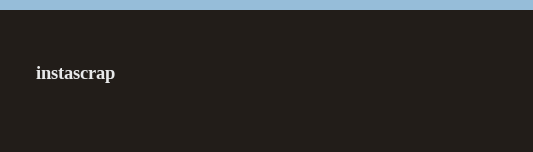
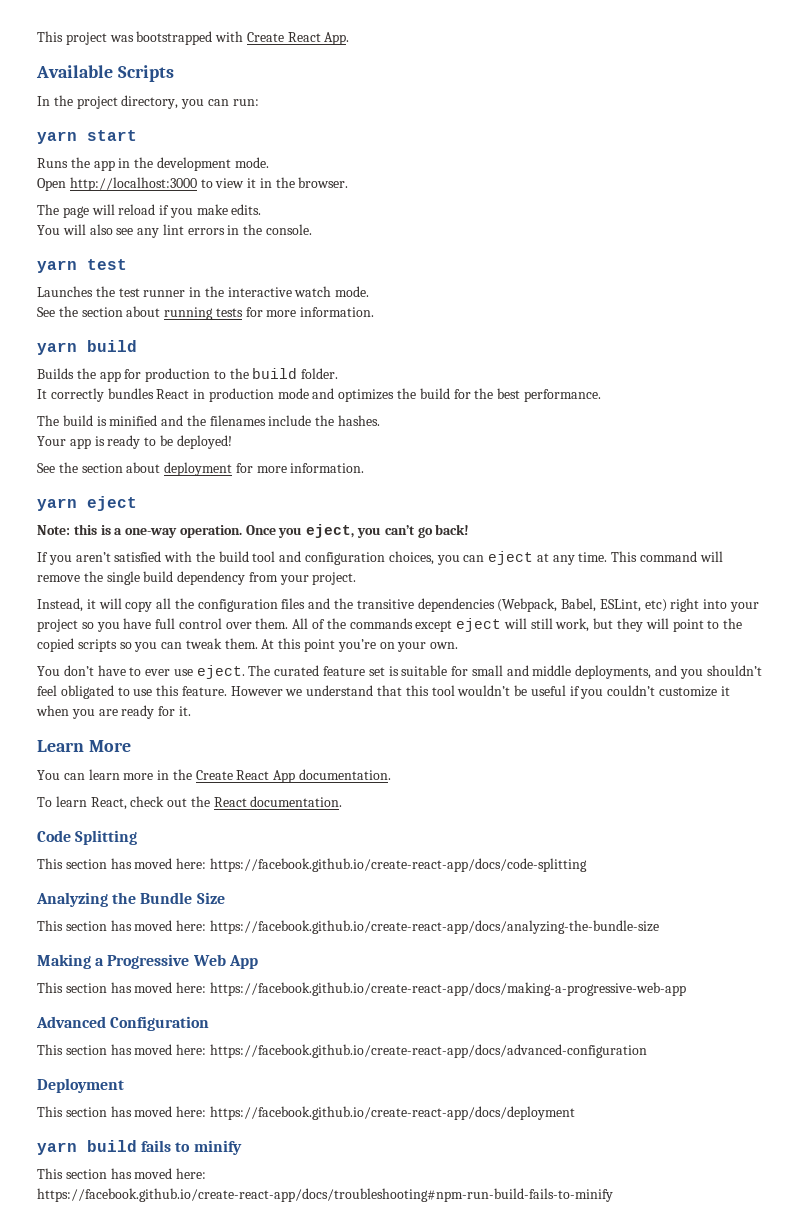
- instascrap
+ This project was bootstrapped with Create React App.
+ Available Scripts
+ In the project directory, you can run:
+ yarn start
+ Runs the app in the development mode.
+ Open http://localhost:3000 to view it in the browser.
+ The page will reload if you make edits.
+ You will also see any lint errors in the console.
+ yarn test
+ Launches the test runner in the interactive watch mode.
+ See the section about running tests for more information.
+ yarn build
+ Builds the app for production to the build folder.
+ It correctly bundles React in production mode and optimizes the build for the best performance.
+ The build is minified and the filenames include the hashes.
+ Your app is ready to be deployed!
+ See the section about deployment for more information.
+ yarn eject
+ Note: this is a one-way operation. Once you eject, you can’t go back!
+ If you aren’t satisfied with the build tool and configuration choices, you can eject at any time. This command will remove the single build dependency from your project.
+ Instead, it will copy all the configuration files and the transitive dependencies (Webpack, Babel, ESLint, etc) right into your project so you have full control over them. All of the commands except eject will still work, but they will point to the copied scripts so you can tweak them. At this point you’re on your own.
+ You don’t have to ever use eject. The curated feature set is suitable for small and middle deployments, and you shouldn’t feel obligated to use this feature. However we understand that this tool wouldn’t be useful if you couldn’t customize it when you are ready for it.
+ Learn More
+ You can learn more in the Create React App documentation.
+ To learn React, check out the React documentation.
+ Code Splitting
+ This section has moved here: https://facebook.github.io/create-react-app/docs/code-splitting
+ Analyzing the Bundle Size
+ This section has moved here: https://facebook.github.io/create-react-app/docs/analyzing-the-bundle-size
+ Making a Progressive Web App
+ This section has moved here: https://facebook.github.io/create-react-app/docs/making-a-progressive-web-app
+ Advanced Configuration
+ This section has moved here: https://facebook.github.io/create-react-app/docs/advanced-configuration
+ Deployment
+ This section has moved here: https://facebook.github.io/create-react-app/docs/deployment
+ yarn build fails to minify
+ This section has moved here: https://facebook.github.io/create-react-app/docs/troubleshooting#npm-run-build-fails-to-minify

